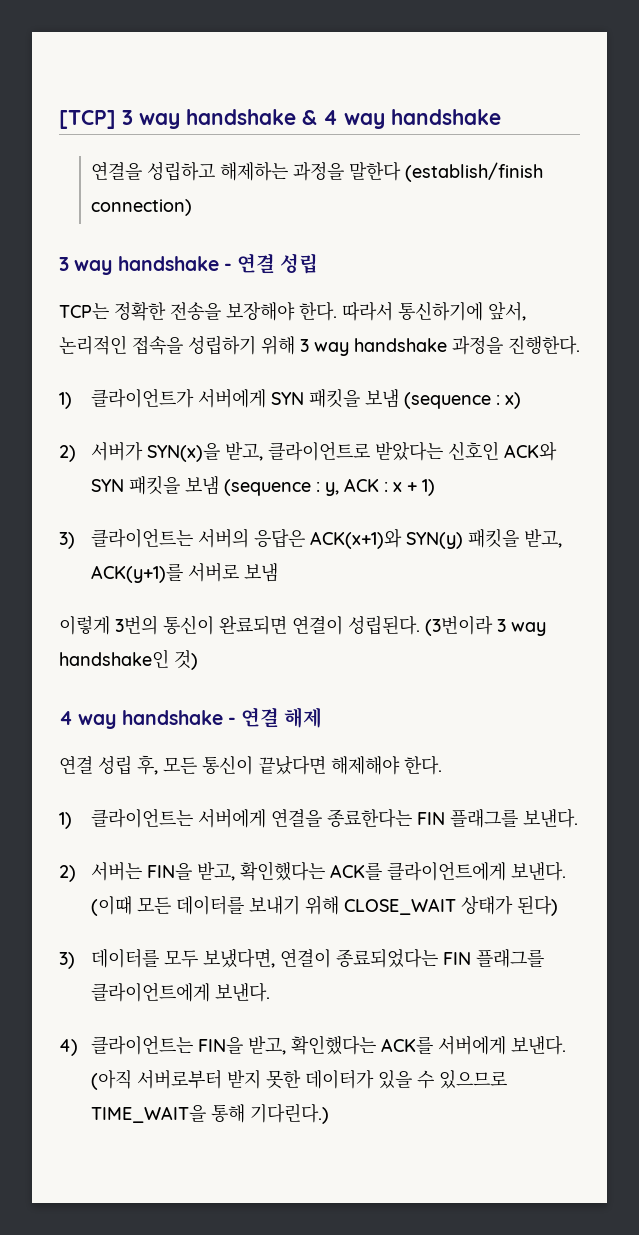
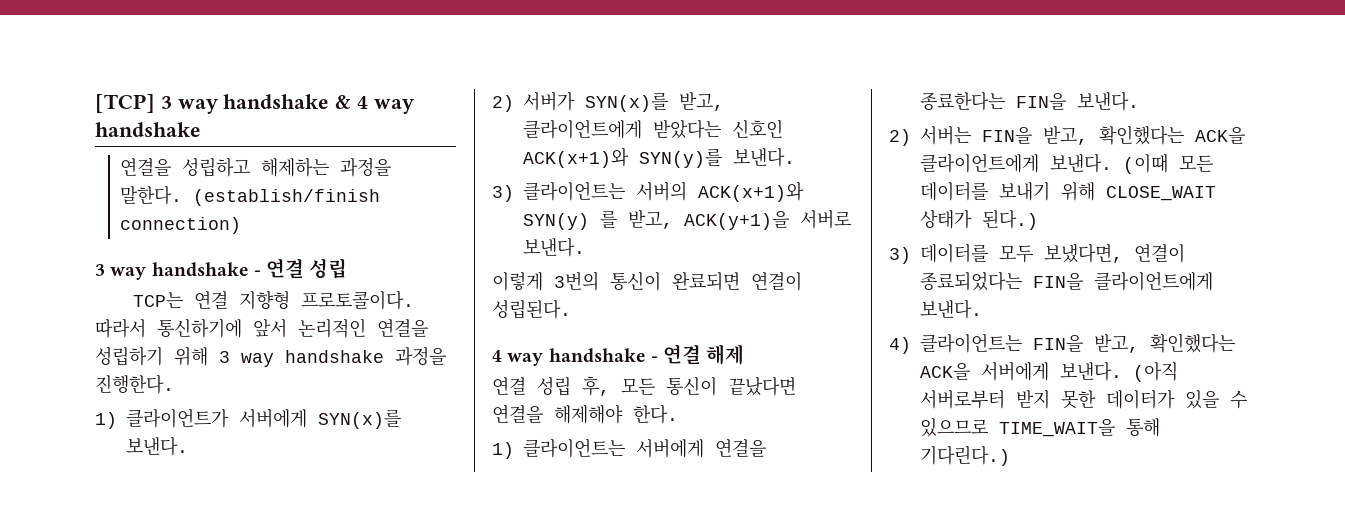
- 연결을 성립하고 해제하는 과정을 말한다 (establish/finish connection)
+ 연결을 성립하고 해제하는 과정을 말한다. (establish/finish connection)
- TCP는 정확한 전송을 보장해야 한다. 따라서 통신하기에 앞서, 논리적인 접속을 성립하기 위해 3 way handshake 과정을 진행한다.
+ TCP는 연결 지향형 프로토콜이다. 따라서 통신하기에 앞서 논리적인 연결을 성립하기 위해 3 way handshake 과정을 진행한다.
- 1) 클라이언트가 서버에게 SYN 패킷을 보냄 (sequence : x)
- 2) 서버가 SYN(x)을 받고, 클라이언트로 받았다는 신호인 ACK와 SYN 패킷을 보냄 (sequence : y, ACK : x + 1)
+ 1) 클라이언트가 서버에게 SYN(x)를 보낸다.
+ 2) 서버가 SYN(x)를 받고, 클라이언트에게 받았다는 신호인 ACK(x+1)와 SYN(y)를 보낸다.
- 3) 클라이언트는 서버의 응답은 ACK(x+1)와 SYN(y) 패킷을 받고, ACK(y+1)를 서버로 보냄
+ 3) 클라이언트는 서버의 ACK(x+1)와 SYN(y) 를 받고, ACK(y+1)을 서버로 보낸다.
- (3번이라 3 way handshake인 것)
- 연결 성립 후, 모든 통신이 끝났다면 해제해야 한다.
+ 연결 성립 후, 모든 통신이 끝났다면 연결을 해제해야 한다.
- 1) 클라이언트는 서버에게 연결을 종료한다는 FIN 플래그를 보낸다.
+ 1) 클라이언트는 서버에게 연결을 종료한다는 FIN을 보낸다.
- 2) 서버는 FIN을 받고, 확인했다는 ACK를 클라이언트에게 보낸다.
+ 2) 서버는 FIN을 받고, 확인했다는 ACK을 클라이언트에게 보낸다.
- (이때 모든 데이터를 보내기 위해 CLOSE_WAIT 상태가 된다)
+ (이때 모든 데이터를 보내기 위해 CLOSE_WAIT 상태가 된다.)
- 3) 데이터를 모두 보냈다면, 연결이 종료되었다는 FIN 플래그를 클라이언트에게 보낸다.
+ 3) 데이터를 모두 보냈다면, 연결이 종료되었다는 FIN을 클라이언트에게 보낸다.
- 4) 클라이언트는 FIN을 받고, 확인했다는 ACK를 서버에게 보낸다.
+ 4) 클라이언트는 FIN을 받고, 확인했다는 ACK을 서버에게 보낸다.

